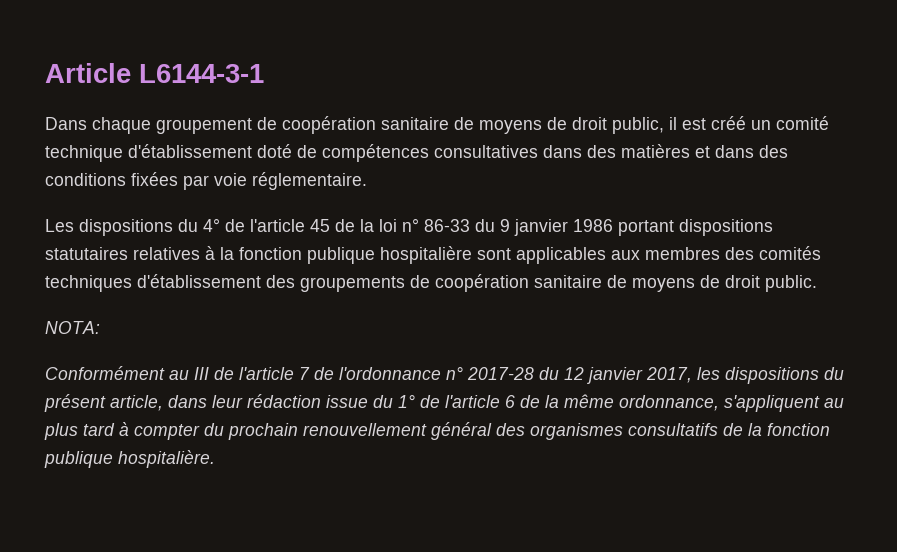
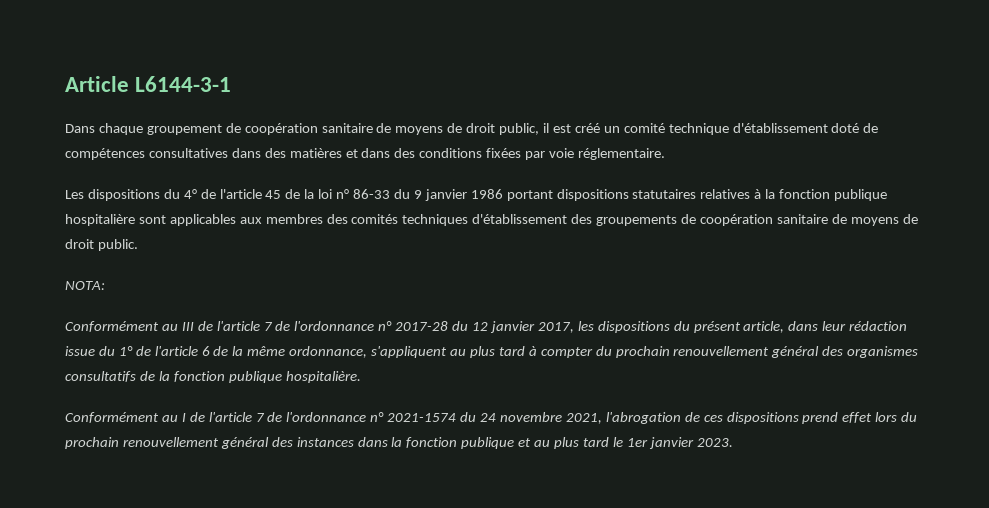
+ Conformément au I de l'article 7 de l'ordonnance n° 2021-1574 du 24 novembre 2021, l'abrogation de ces dispositions prend effet lors du prochain renouvellement général des instances dans la fonction publique et au plus tard le 1er janvier 2023.

